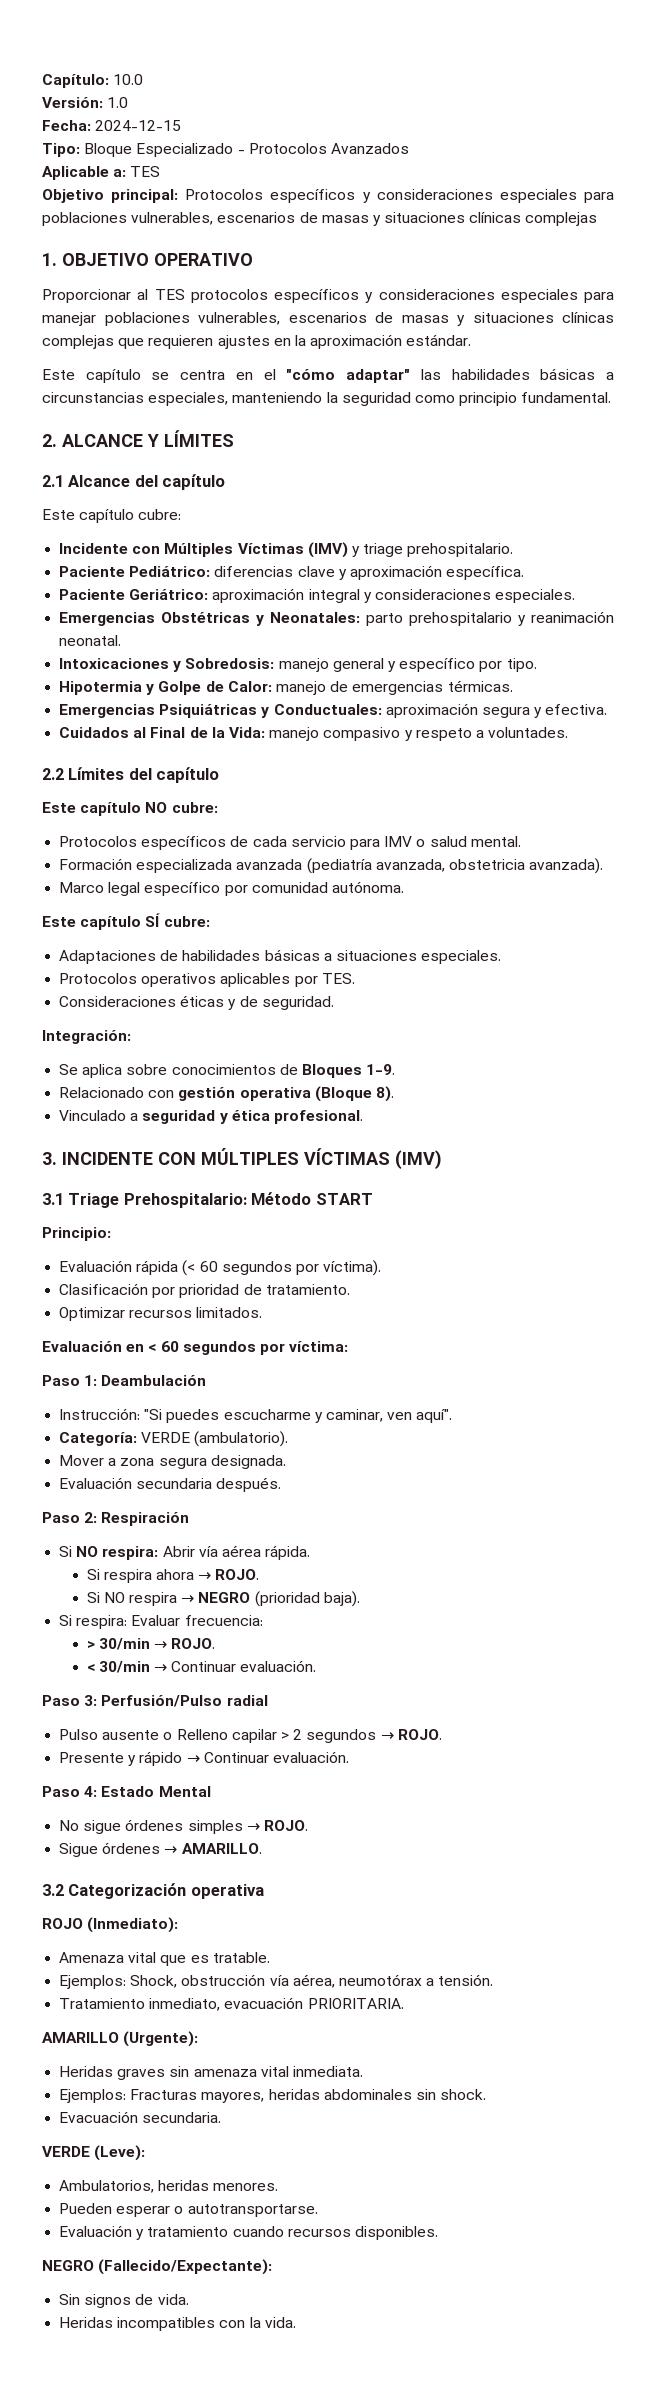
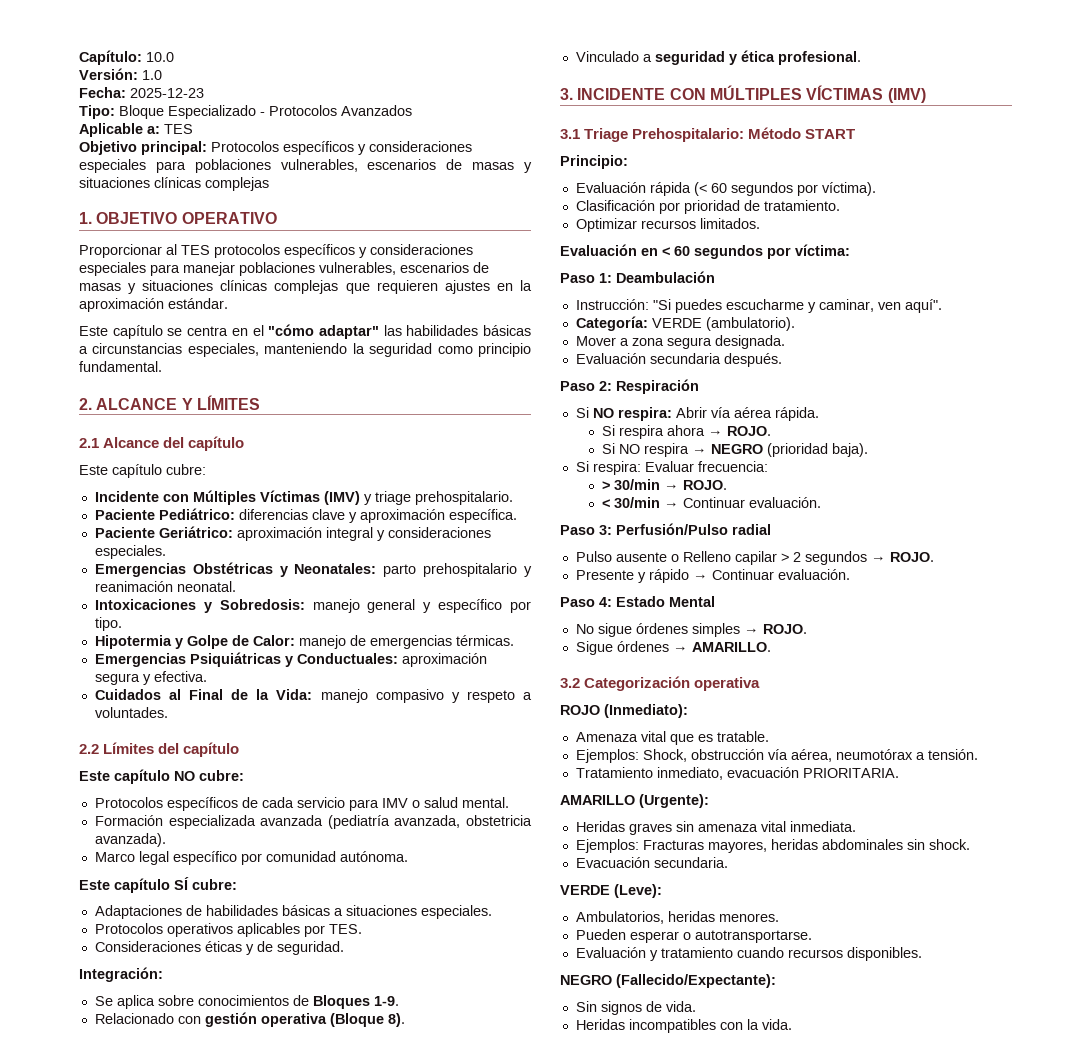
- Fecha: 2024-12-15
+ Fecha: 2025-12-23

